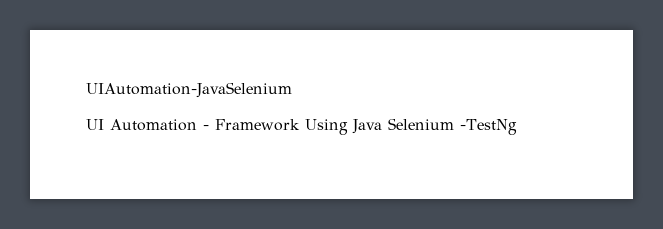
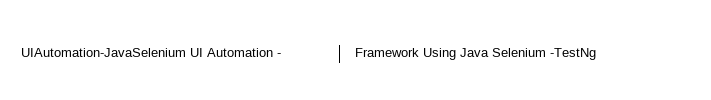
- UIAutomation-JavaSelenium
- UI Automation - Framework Using Java Selenium -TestNg
+ UIAutomation-JavaSelenium UI Automation - Framework Using Java Selenium -TestNg

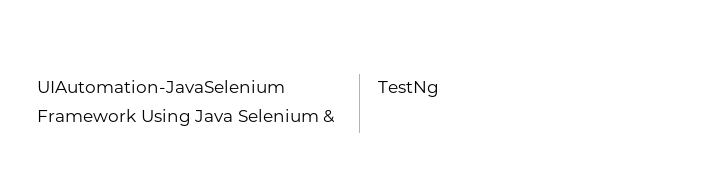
- UIAutomation-JavaSelenium UI Automation - Framework Using Java Selenium -TestNg
+ UIAutomation-JavaSelenium Framework Using Java Selenium & TestNg

